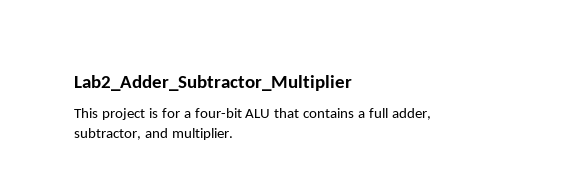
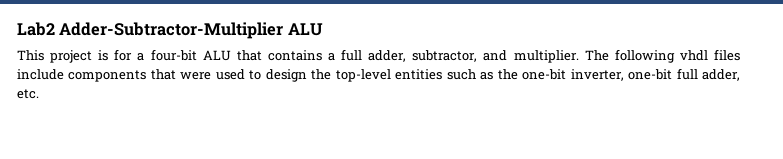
- Lab2_Adder_Subtractor_Multiplier
+ Lab2 Adder-Subtractor-Multiplier ALU
+ The following vhdl files include components that were used to design the top-level entities such as the one-bit inverter, one-bit full adder, etc.

